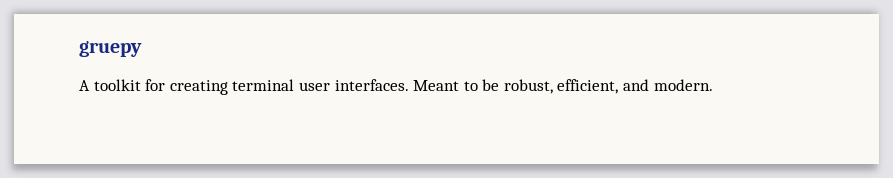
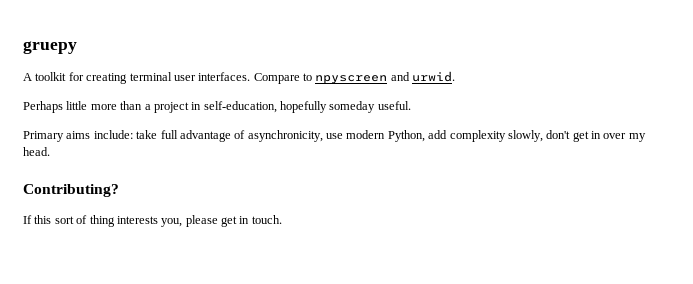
- Meant to be robust, efficient, and modern.
+ Compare to npyscreen and urwid.
+ Perhaps little more than a project in self-education, hopefully someday useful.
+ Primary aims include: take full advantage of asynchronicity, use modern Python, add complexity slowly, don't get in over my head.
+ Contributing?
+ If this sort of thing interests you, please get in touch.

